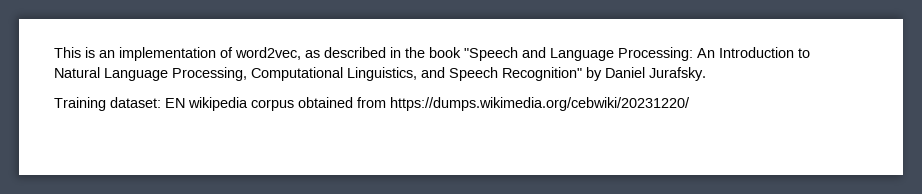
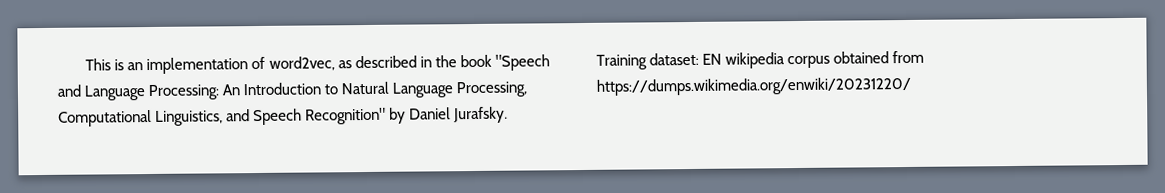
- Training dataset: EN wikipedia corpus obtained from https://dumps.wikimedia.org/cebwiki/20231220/
+ Training dataset: EN wikipedia corpus obtained from https://dumps.wikimedia.org/enwiki/20231220/

